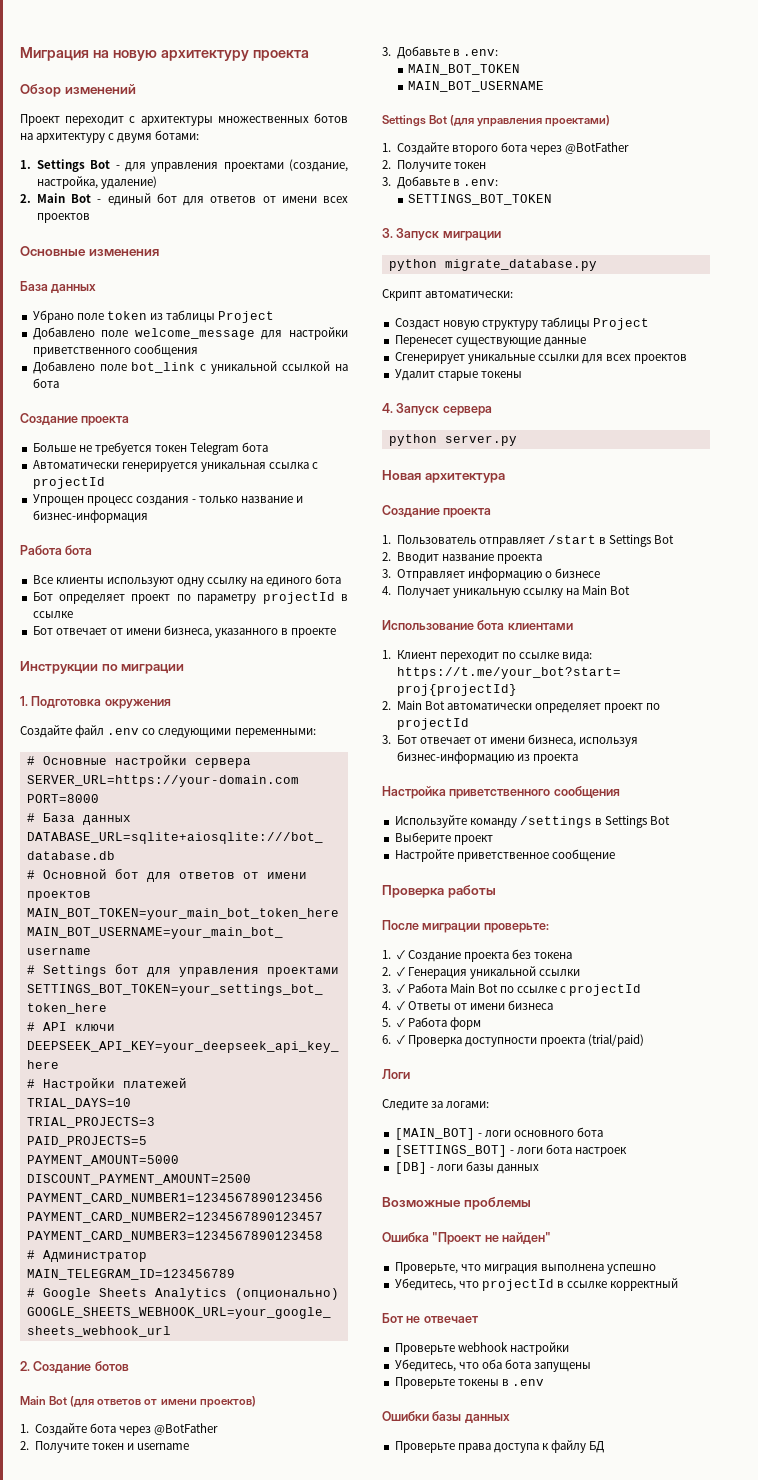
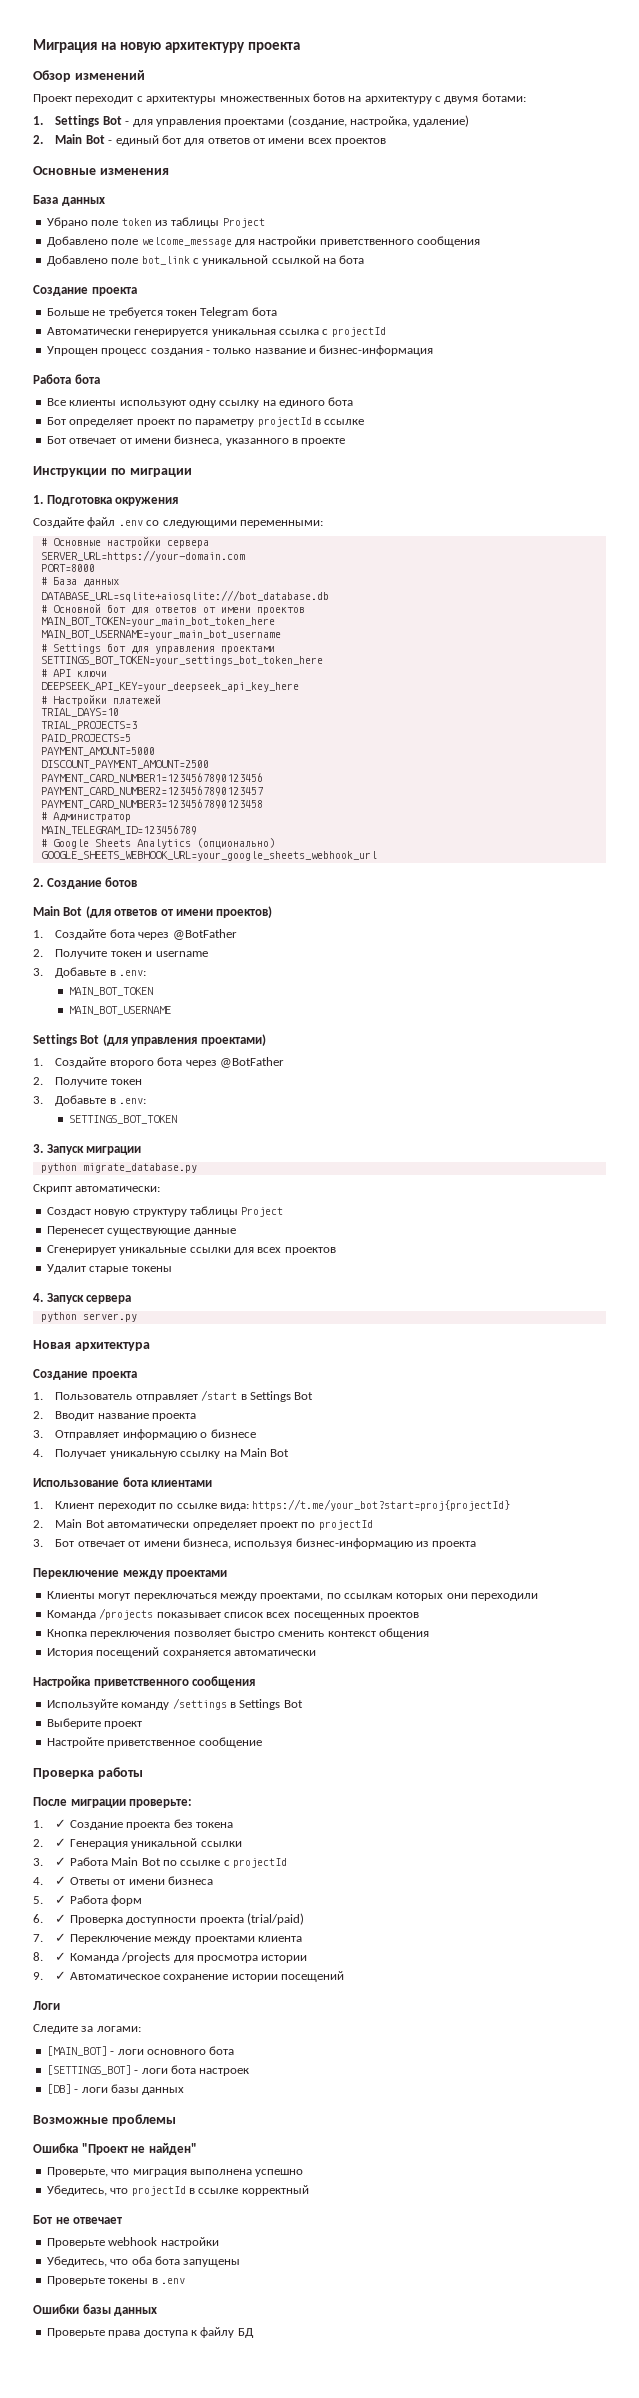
  3. Бот отвечает от имени бизнеса, используя бизнес-информацию из проекта
+ Переключение между проектами
+ Клиенты могут переключаться между проектами, по ссылкам которых они переходили
+ Команда /projects показывает список всех посещенных проектов
+ Кнопка переключения позволяет быстро сменить контекст общения
+ История посещений сохраняется автоматически
+ 7. ✓ Переключение между проектами клиента
+ 8. ✓ Команда /projects для просмотра истории
+ 9. ✓ Автоматическое сохранение истории посещений

